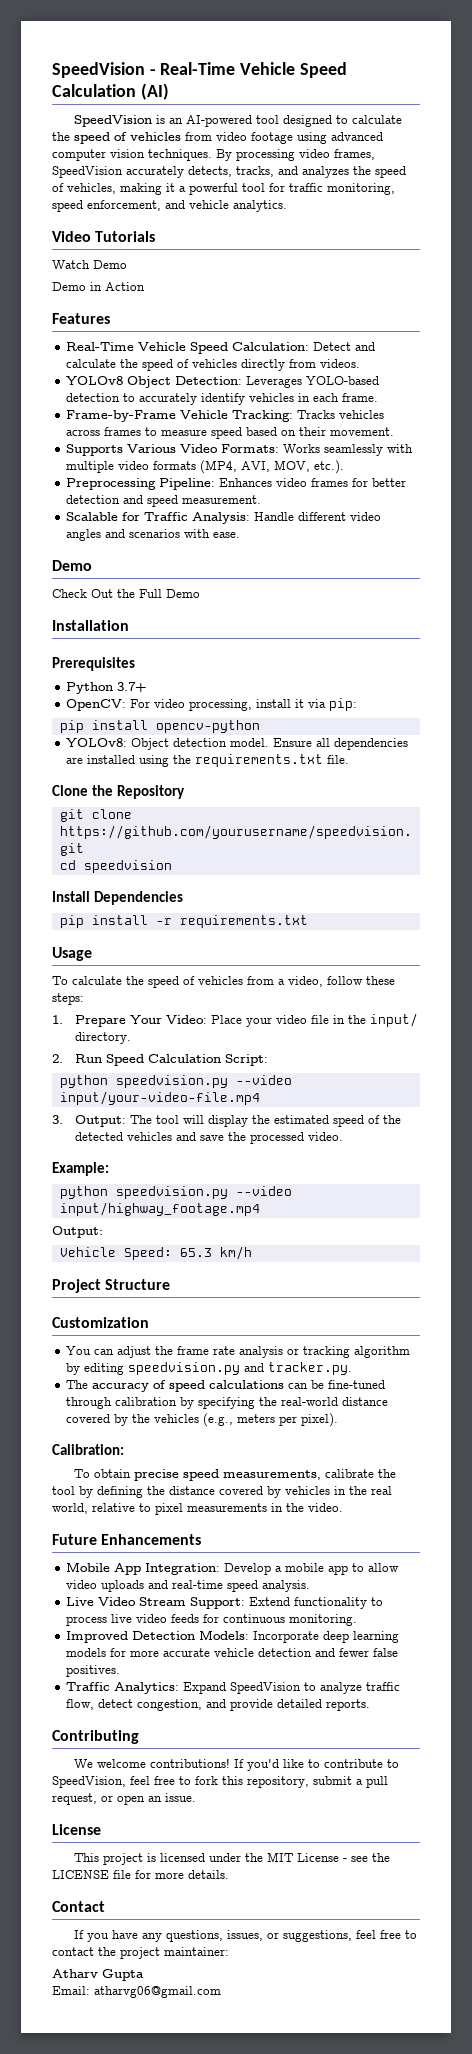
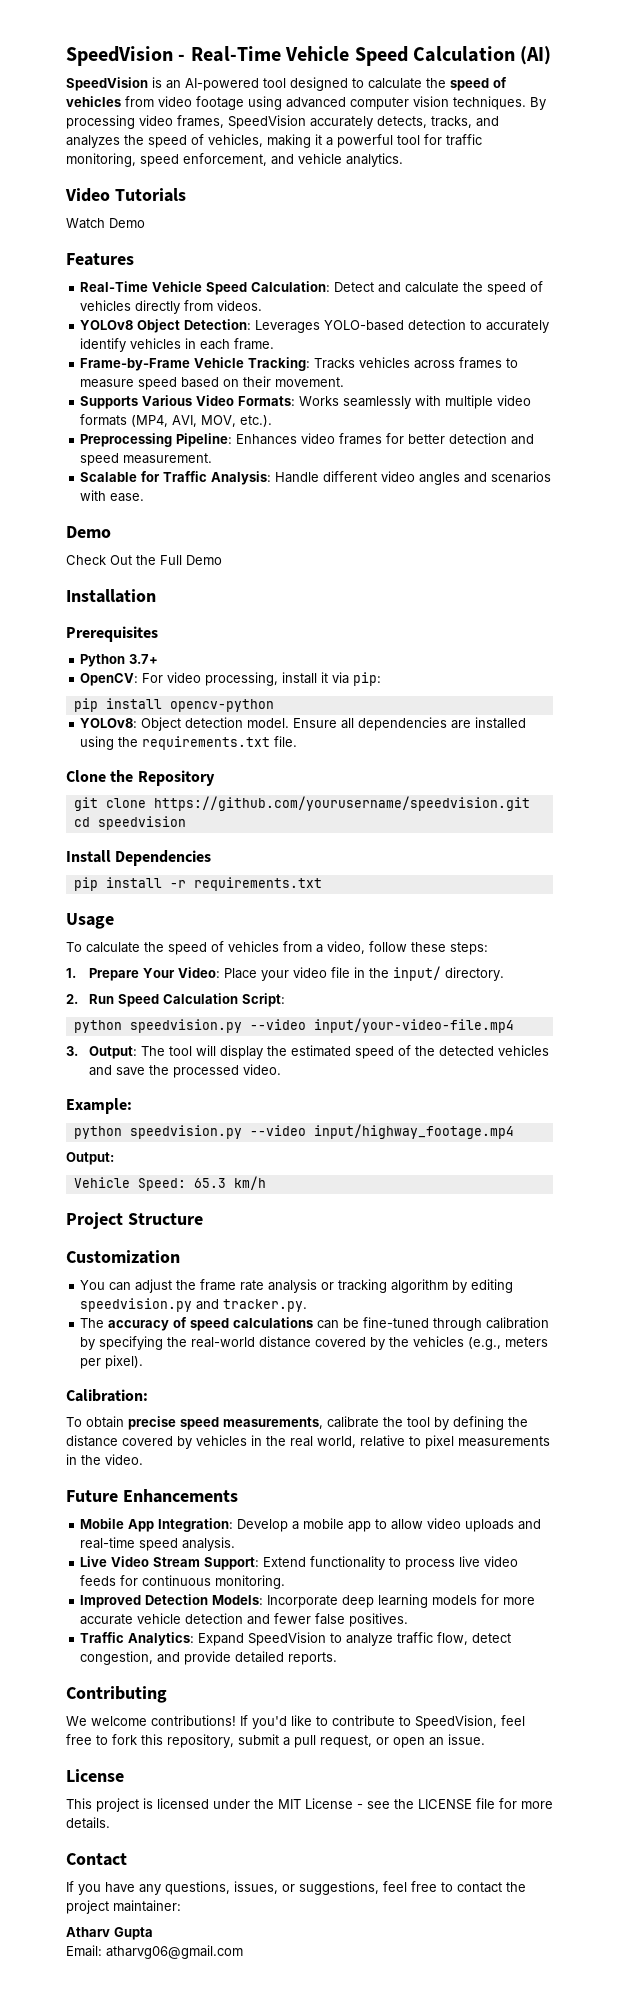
- Demo in Action

